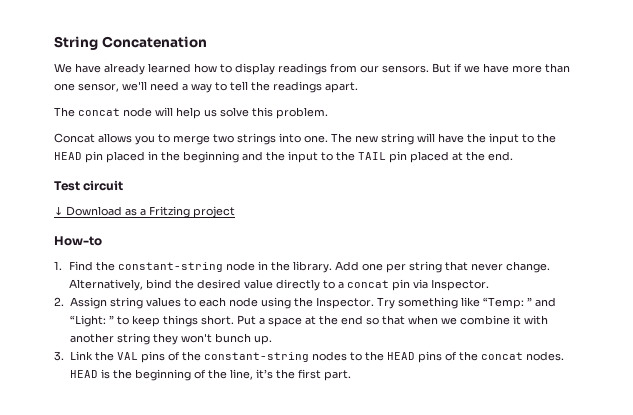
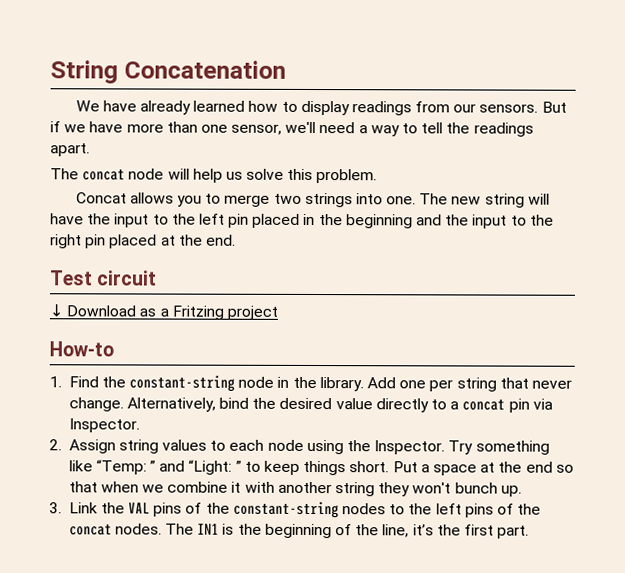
- The new string will have the input to the HEAD pin placed in the beginning and the input to the TAIL pin placed at the end.
+ The new string will have the input to the left pin placed in the beginning and the input to the right pin placed at the end.
- 3. Link the VAL pins of the constant-string nodes to the HEAD pins of the concat nodes.
+ 3. Link the VAL pins of the constant-string nodes to the left pins of the concat nodes.
- HEAD is the beginning of the line, it’s the first part.
+ The IN1 is the beginning of the line, it’s the first part.

